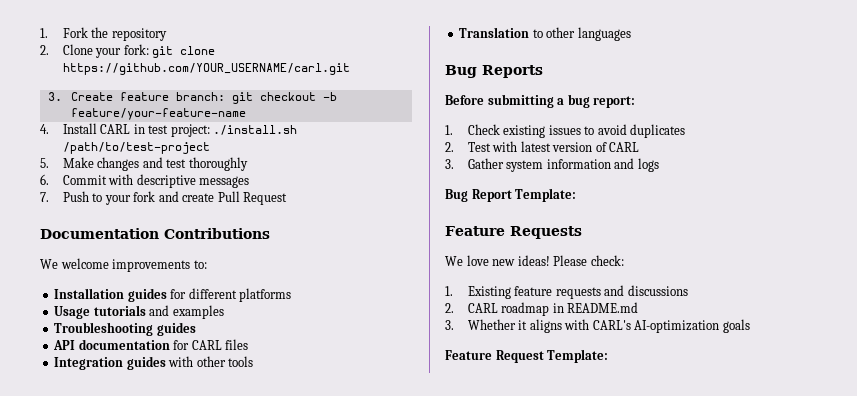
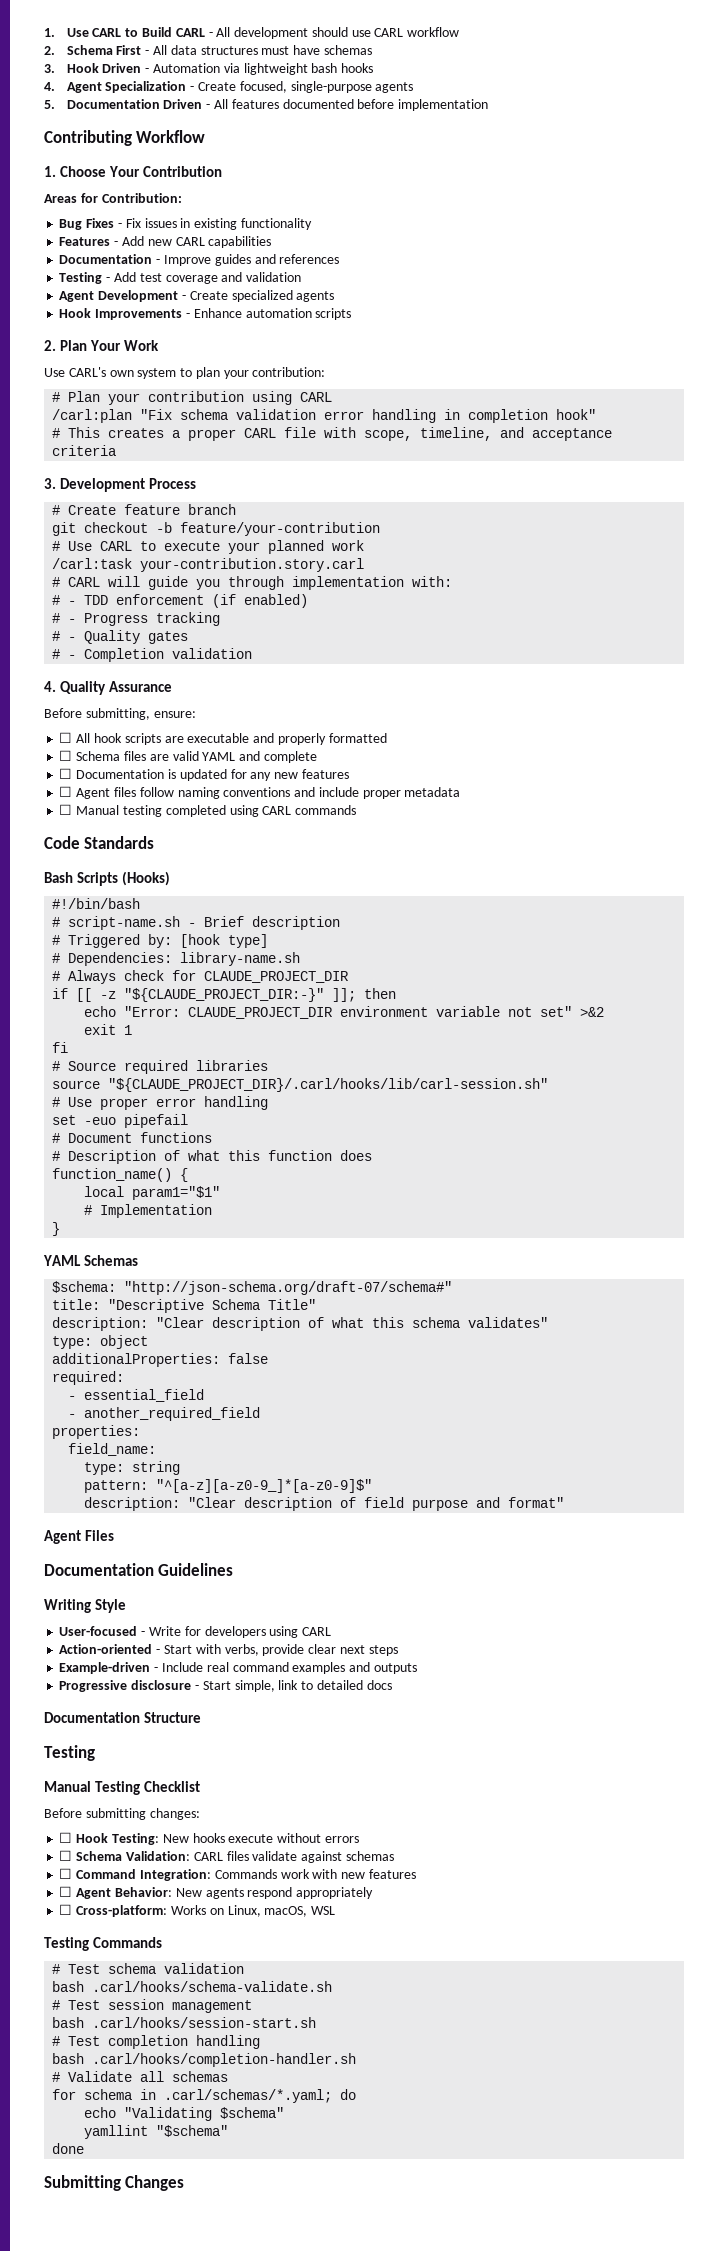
- 1. Fork the repository
- 2. Clone your fork: git clone https://github.com/YOUR_USERNAME/carl.git
- 3. Create feature branch: git checkout -b feature/your-feature-name
- 4. Install CARL in test project: ./install.sh /path/to/test-project
- 5. Make changes and test thoroughly
- 6. Commit with descriptive messages
- 7. Push to your fork and create Pull Request
- Documentation Contributions
- We welcome improvements to:
- Installation guides for different platforms
- Usage tutorials and examples
- Troubleshooting guides
- API documentation for CARL files
- Integration guides with other tools
- Translation to other languages
- Bug Reports
- Before submitting a bug report:
- 1. Check existing issues to avoid duplicates
- 2. Test with latest version of CARL
- 3. Gather system information and logs
- Bug Report Template:
- Feature Requests
- We love new ideas! Please check:
- 1. Existing feature requests and discussions
- 2. CARL roadmap in README.md
- 3. Whether it aligns with CARL's AI-optimization goals
- Feature Request Template:
+ 1. Use CARL to Build CARL - All development should use CARL workflow
+ 2. Schema First - All data structures must have schemas
+ 3. Hook Driven - Automation via lightweight bash hooks
+ 4. Agent Specialization - Create focused, single-purpose agents
+ 5. Documentation Driven - All features documented before implementation
+ Contributing Workflow
+ 1. Choose Your Contribution
+ Areas for Contribution:
+ Bug Fixes - Fix issues in existing functionality
+ Features - Add new CARL capabilities
+ Documentation - Improve guides and references
+ Testing - Add test coverage and validation
+ Agent Development - Create specialized agents
+ Hook Improvements - Enhance automation scripts
+ 2. Plan Your Work
+ Use CARL's own system to plan your contribution:
+ # Plan your contribution using CARL
+ /carl:plan "Fix schema validation error handling in completion hook"
+ # This creates a proper CARL file with scope, timeline, and acceptance criteria
+ 3. Development Process
+ # Create feature branch
+ git checkout -b feature/your-contribution
+ # Use CARL to execute your planned work
+ /carl:task your-contribution.story.carl
+ # CARL will guide you through implementation with:
+ # - TDD enforcement (if enabled)
+ # - Progress tracking
+ # - Quality gates
+ # - Completion validation
+ 4. Quality Assurance
+ Before submitting, ensure:
+ ☐ All hook scripts are executable and properly formatted
+ ☐ Schema files are valid YAML and complete
+ ☐ Documentation is updated for any new features
+ ☐ Agent files follow naming conventions and include proper metadata
+ ☐ Manual testing completed using CARL commands
+ Code Standards
+ Bash Scripts (Hooks)
+ #!/bin/bash
+ # script-name.sh - Brief description
+ # Triggered by: [hook type]
+ # Dependencies: library-name.sh
+ # Always check for CLAUDE_PROJECT_DIR
+ if [[ -z "${CLAUDE_PROJECT_DIR:-}" ]]; then
+ echo "Error: CLAUDE_PROJECT_DIR environment variable not set" >&2
+ exit 1
+ fi
+ # Source required libraries
+ source "${CLAUDE_PROJECT_DIR}/.carl/hooks/lib/carl-session.sh"
+ # Use proper error handling
+ set -euo pipefail
+ # Document functions
+ # Description of what this function does
+ function_name() {
+ local param1="$1"
+ # Implementation
+ }
+ YAML Schemas
+ $schema: "http://json-schema.org/draft-07/schema#"
+ title: "Descriptive Schema Title"
+ description: "Clear description of what this schema validates"
+ type: object
+ additionalProperties: false
+ required:
+ - essential_field
+ - another_required_field
+ properties:
+ field_name:
+ type: string
+ pattern: "^[a-z][a-z0-9_]*[a-z0-9]$"
+ description: "Clear description of field purpose and format"
+ Agent Files
+ Documentation Guidelines
+ Writing Style
+ User-focused - Write for developers using CARL
+ Action-oriented - Start with verbs, provide clear next steps
+ Example-driven - Include real command examples and outputs
+ Progressive disclosure - Start simple, link to detailed docs
+ Documentation Structure
+ Testing
+ Manual Testing Checklist
+ Before submitting changes:
+ ☐ Hook Testing: New hooks execute without errors
+ ☐ Schema Validation: CARL files validate against schemas
+ ☐ Command Integration: Commands work with new features
+ ☐ Agent Behavior: New agents respond appropriately
+ ☐ Cross-platform: Works on Linux, macOS, WSL
+ Testing Commands
+ # Test schema validation
+ bash .carl/hooks/schema-validate.sh
+ # Test session management
+ bash .carl/hooks/session-start.sh
+ # Test completion handling
+ bash .carl/hooks/completion-handler.sh
+ # Validate all schemas
+ for schema in .carl/schemas/*.yaml; do
+ echo "Validating $schema"
+ yamllint "$schema"
+ done
+ Submitting Changes

